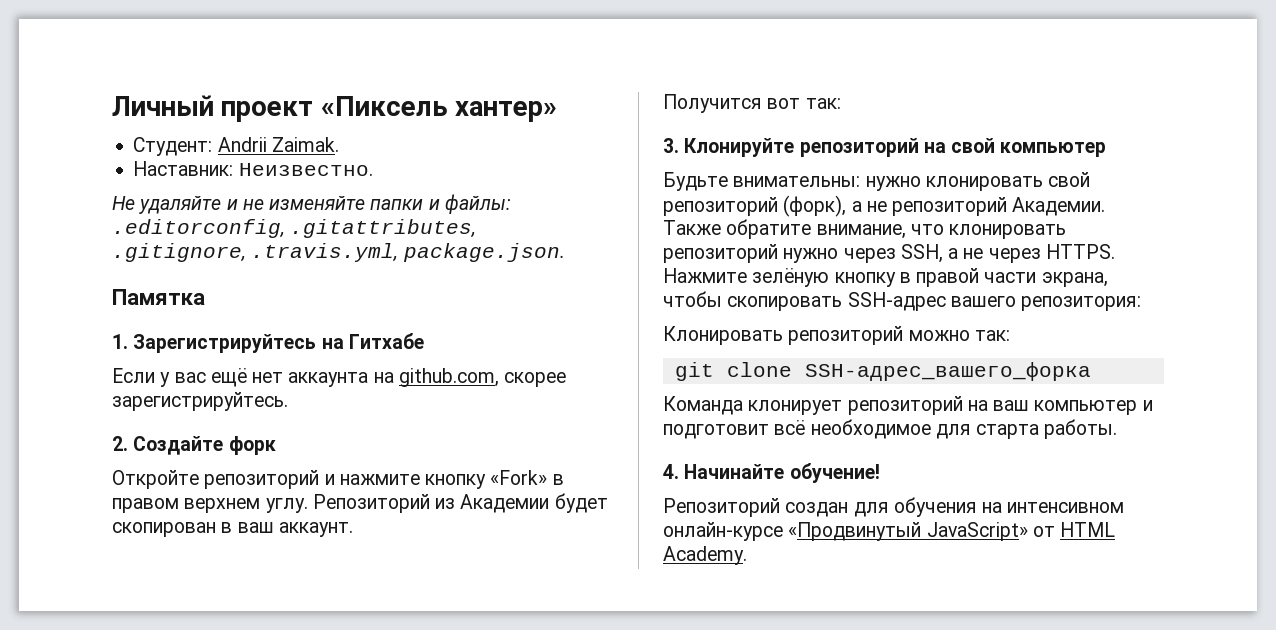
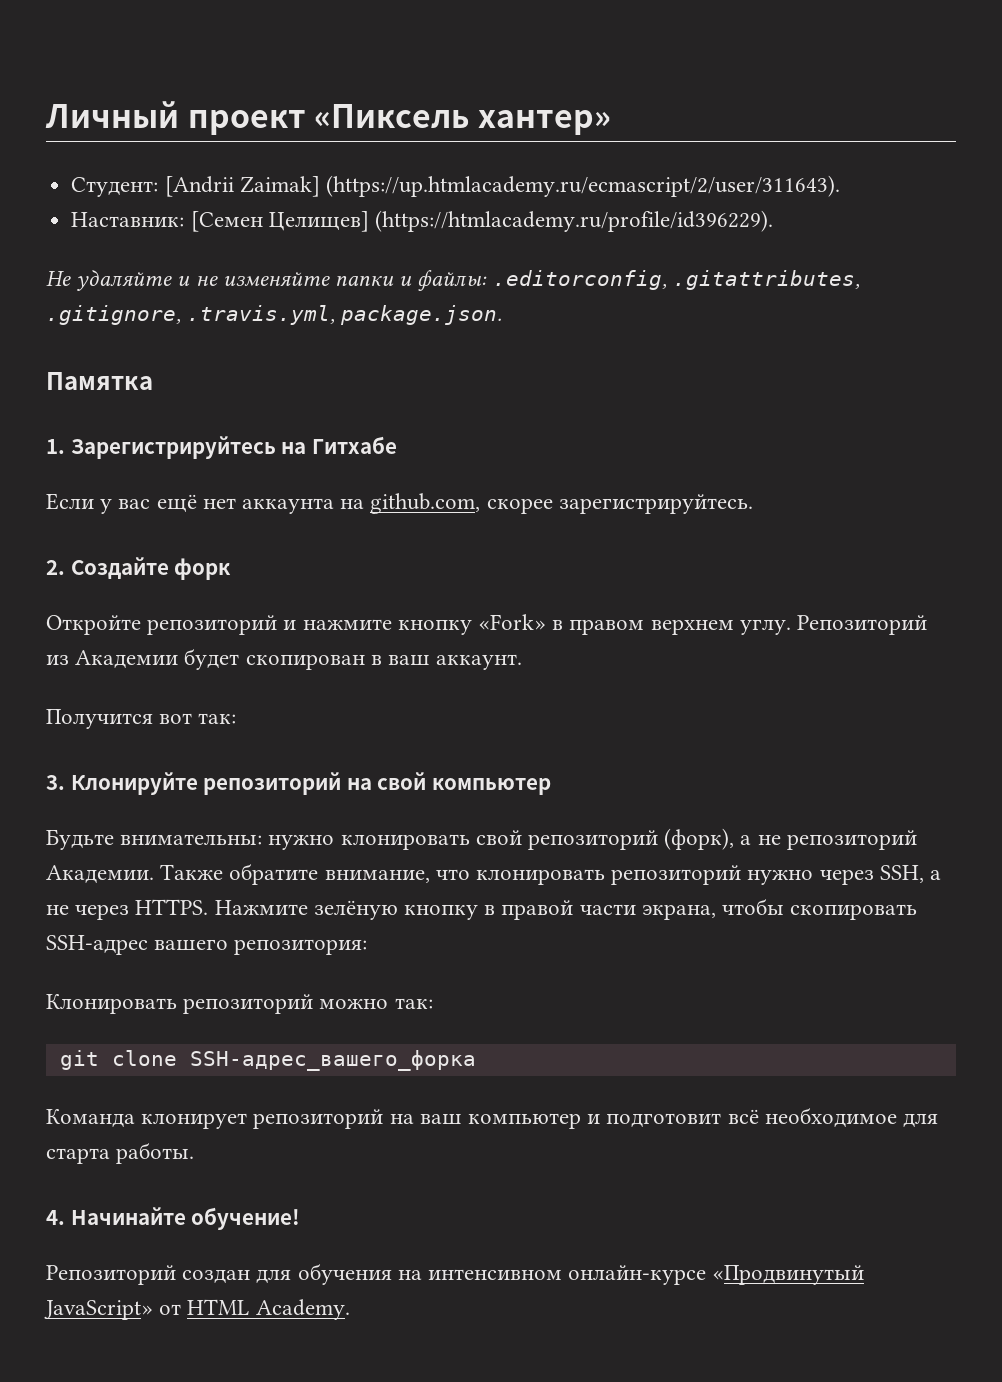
- Студент: Andrii Zaimak.
- Наставник: Неизвестно.
+ Студент: [Andrii Zaimak] (https://up.htmlacademy.ru/ecmascript/2/user/311643).
+ Наставник: [Семен Целищев] (https://htmlacademy.ru/profile/id396229).

